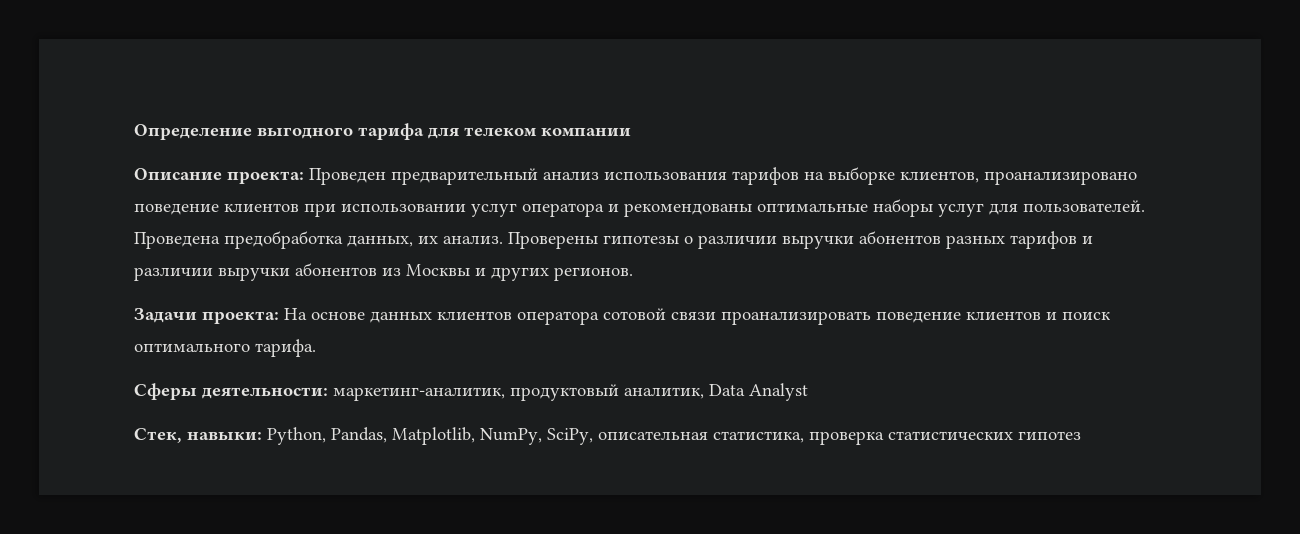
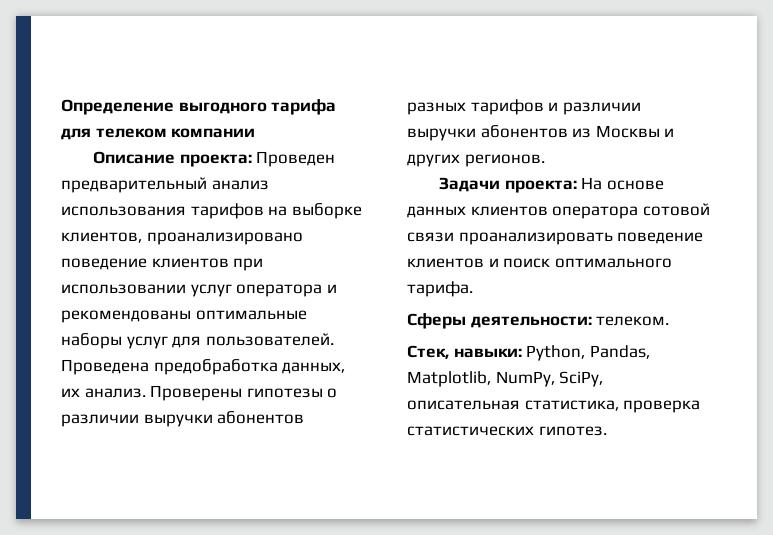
- Сферы деятельности: маркетинг-аналитик, продуктовый аналитик, Data Analyst
+ Сферы деятельности: телеком.
- Стек, навыки: Python, Pandas, Matplotlib, NumPy, SciPy, описательная статистика, проверка статистических гипотез
+ Стек, навыки: Python, Pandas, Matplotlib, NumPy, SciPy, описательная статистика, проверка статистических гипотез.

